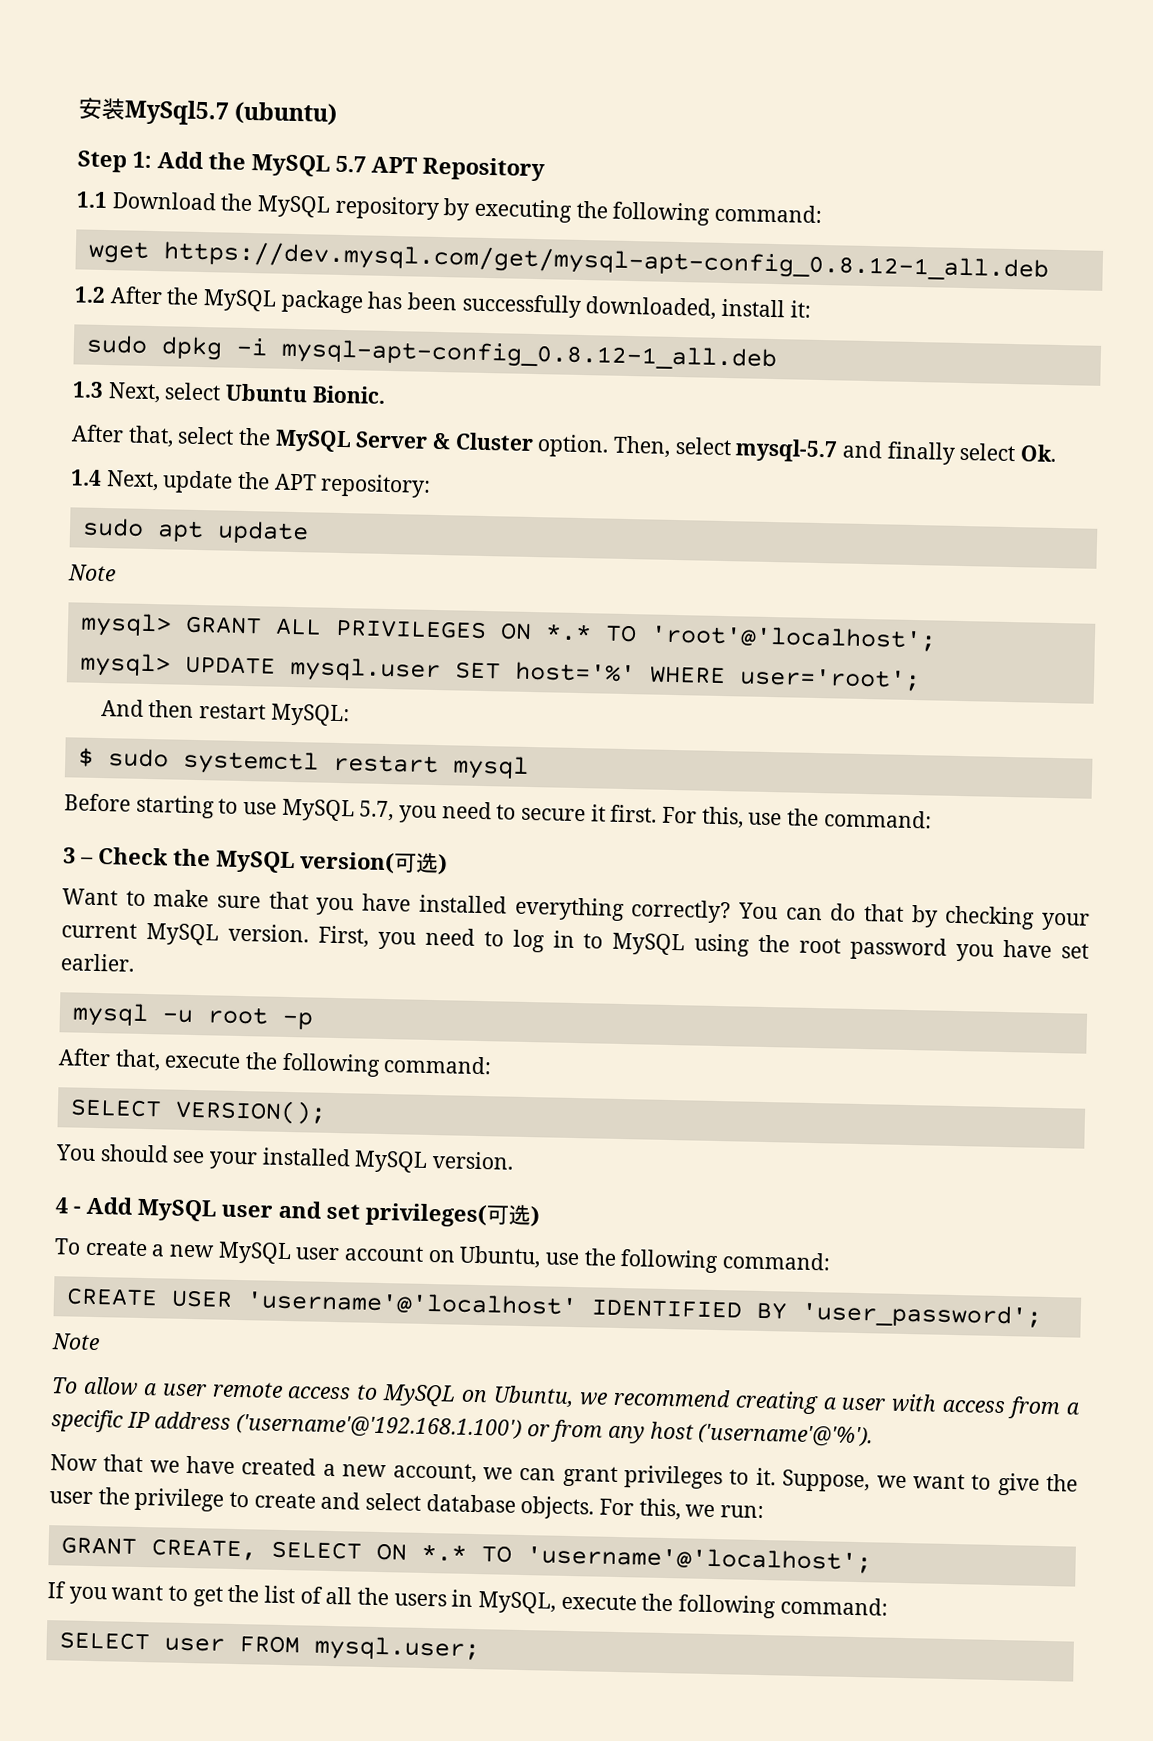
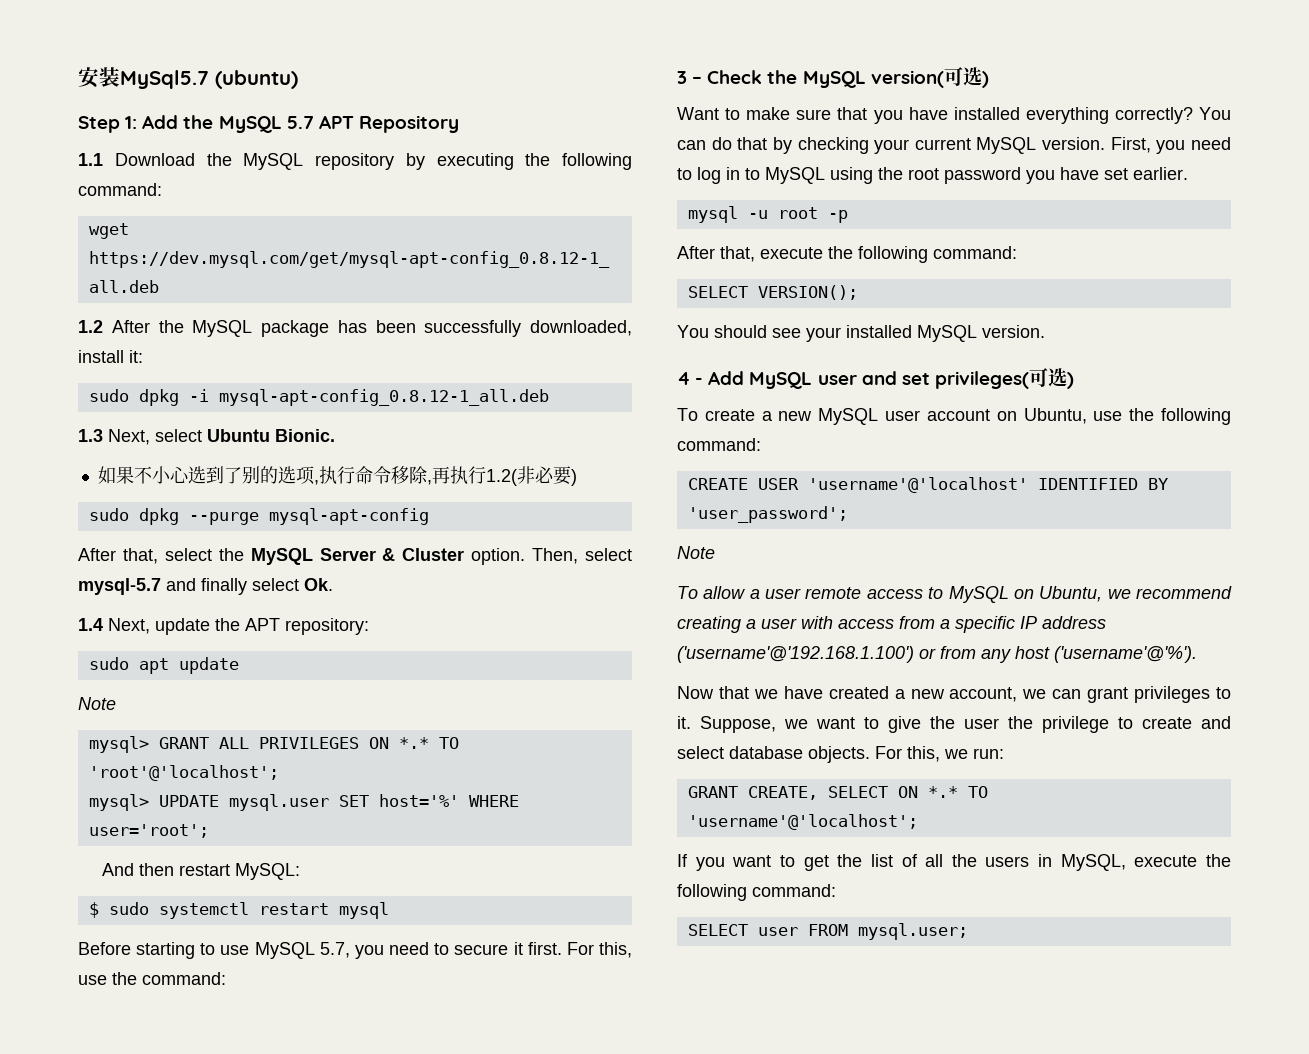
+ 如果不小心选到了别的选项,执行命令移除,再执行1.2(非必要)
+ sudo dpkg --purge mysql-apt-config

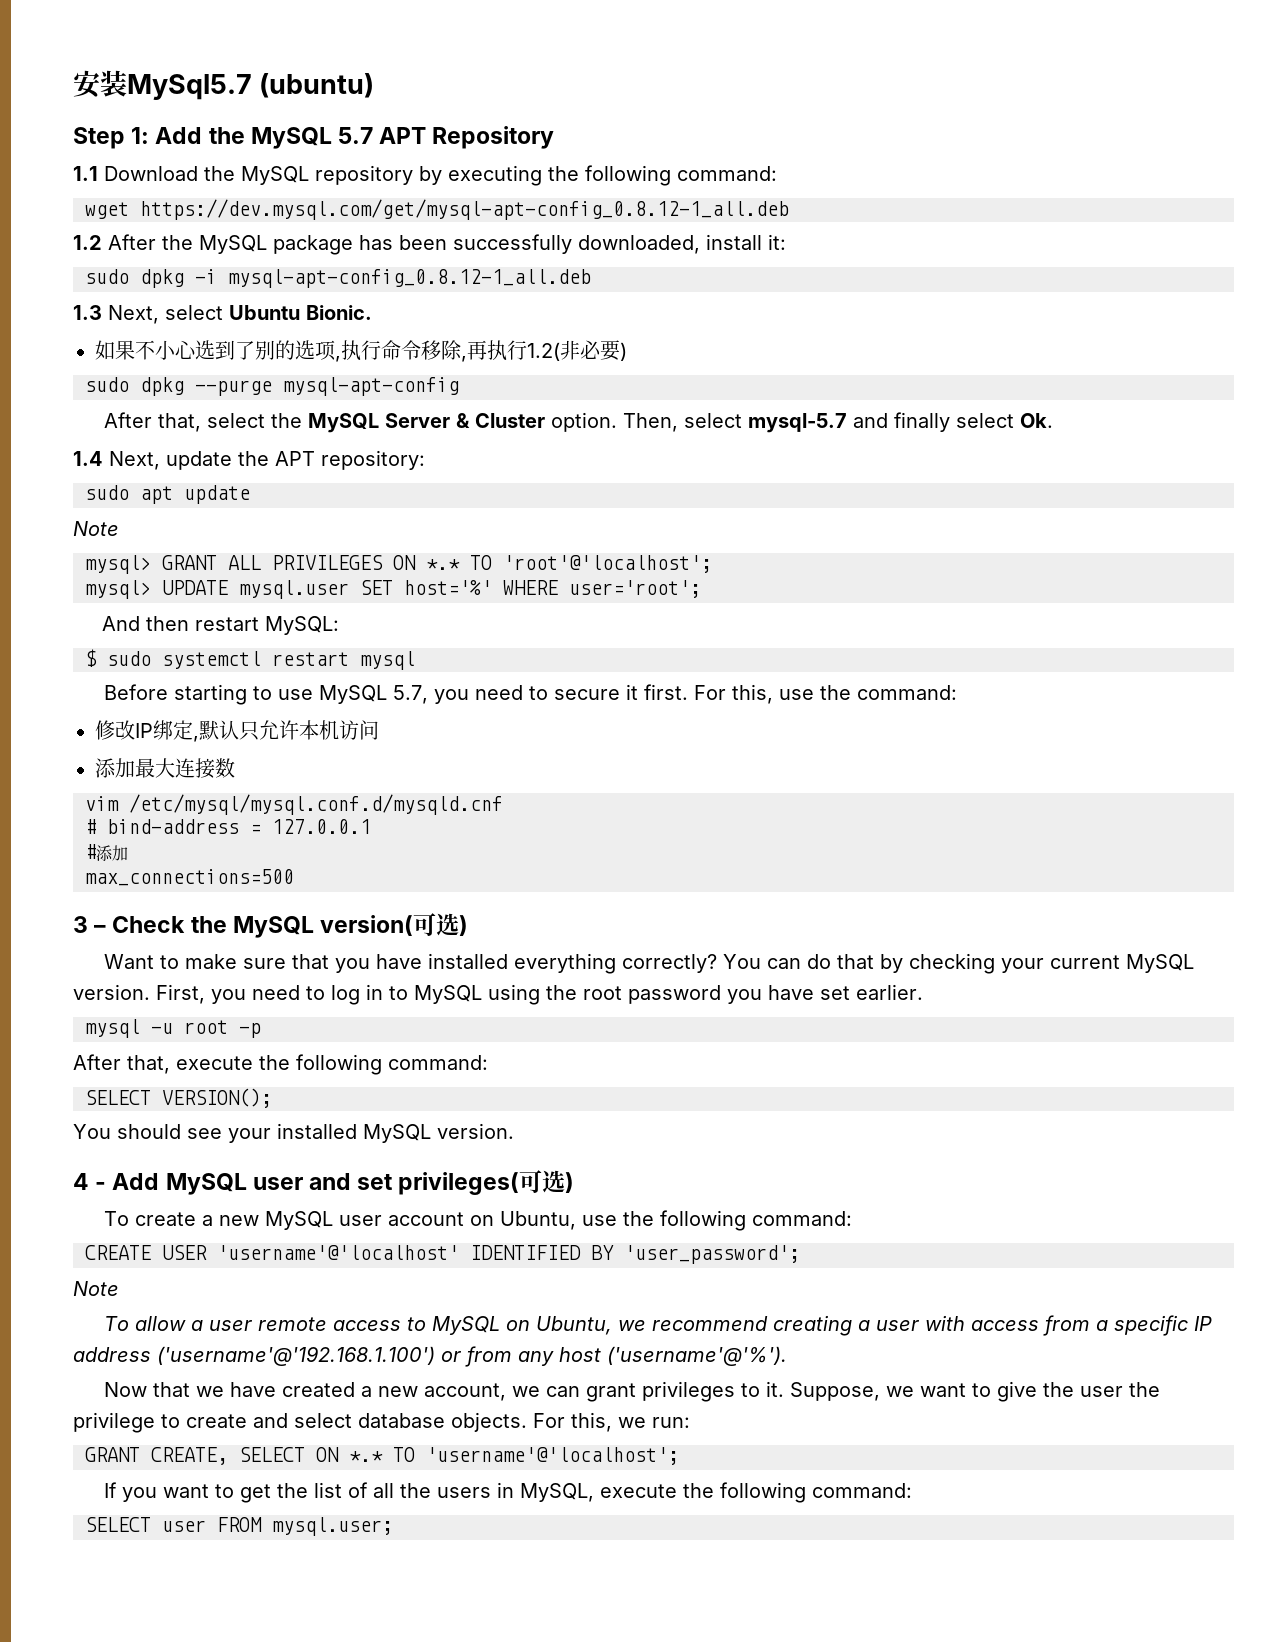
+ 修改IP绑定,默认只允许本机访问
+ 添加最大连接数
+ vim /etc/mysql/mysql.conf.d/mysqld.cnf
+ # bind-address = 127.0.0.1
+ #添加
+ max_connections=500

